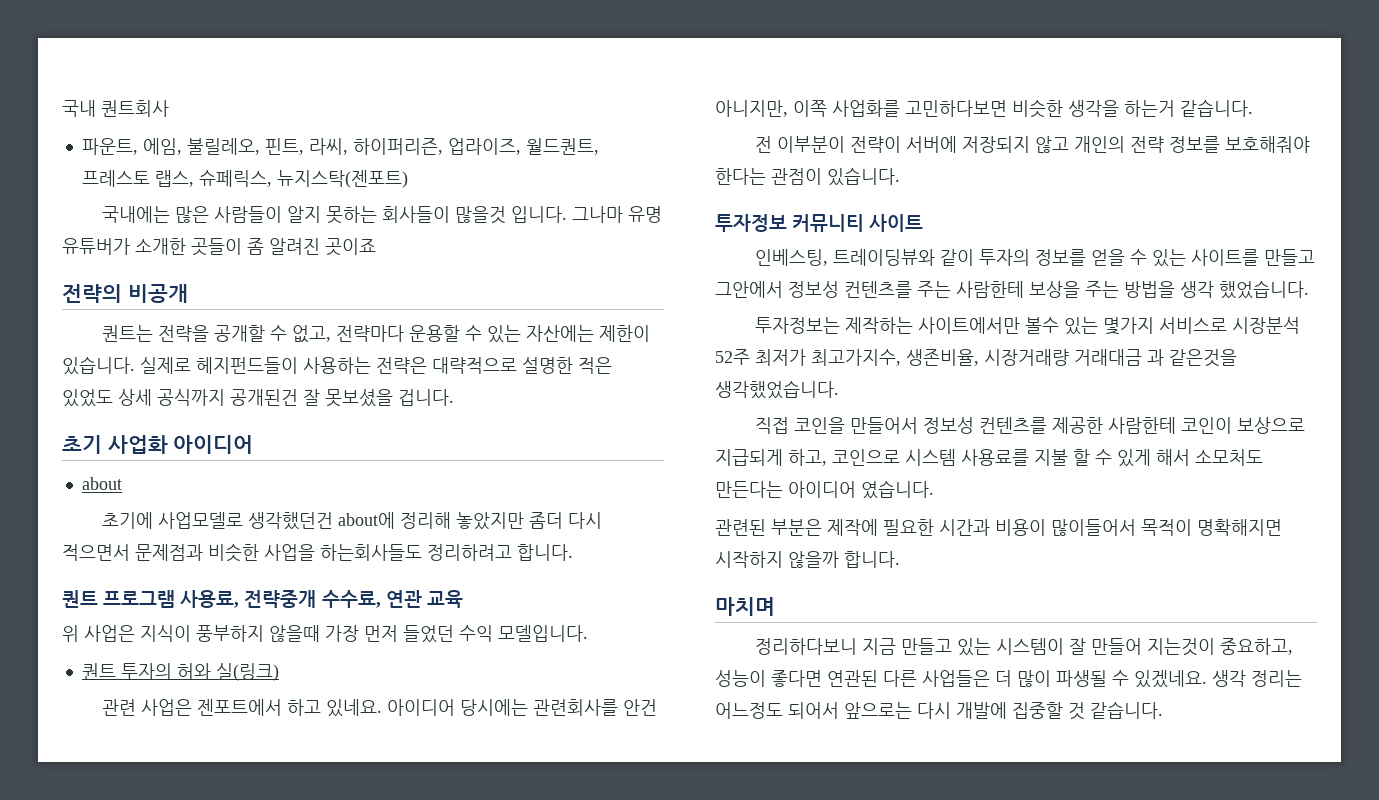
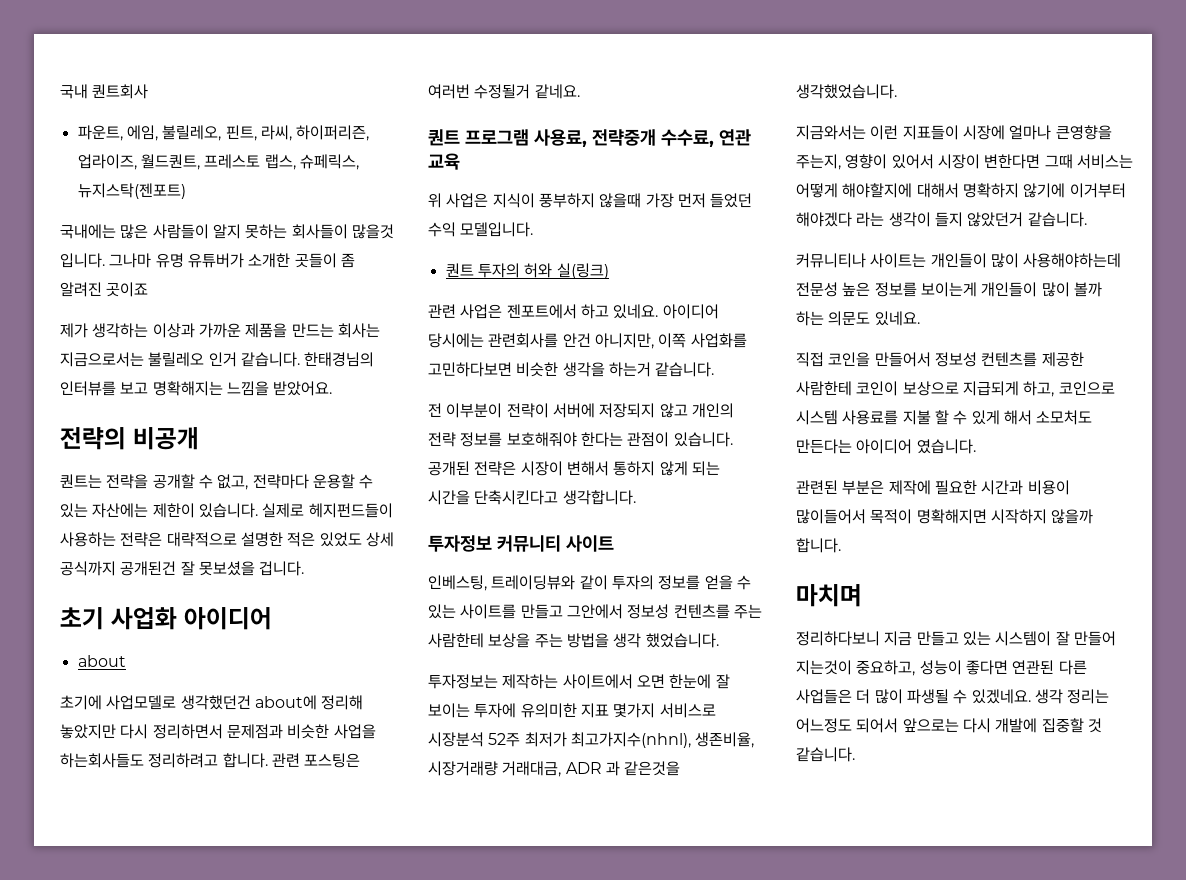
+ 제가 생각하는 이상과 가까운 제품을 만드는 회사는 지금으로서는 불릴레오 인거 같습니다. 한태경님의 인터뷰를 보고 명확해지는 느낌을 받았어요.
- 초기에 사업모델로 생각했던건 about에 정리해 놓았지만 좀더 다시 적으면서 문제점과 비슷한 사업을 하는회사들도 정리하려고 합니다.
+ 초기에 사업모델로 생각했던건 about에 정리해 놓았지만 다시 정리하면서 문제점과 비슷한 사업을 하는회사들도 정리하려고 합니다. 관련 포스팅은 여러번 수정될거 같네요.
+ 공개된 전략은 시장이 변해서 통하지 않게 되는 시간을 단축시킨다고 생각합니다.
- 투자정보는 제작하는 사이트에서만 볼수 있는 몇가지 서비스로 시장분석 52주 최저가 최고가지수, 생존비율, 시장거래량 거래대금 과 같은것을 생각했었습니다.
+ 투자정보는 제작하는 사이트에서 오면 한눈에 잘 보이는 투자에 유의미한 지표 몇가지 서비스로 시장분석 52주 최저가 최고가지수(nhnl), 생존비율, 시장거래량 거래대금, ADR 과 같은것을 생각했었습니다.
+ 지금와서는 이런 지표들이 시장에 얼마나 큰영향을 주는지, 영향이 있어서 시장이 변한다면 그때 서비스는 어떻게 해야할지에 대해서 명확하지 않기에 이거부터 해야겠다 라는 생각이 들지 않았던거 같습니다.
+ 커뮤니티나 사이트는 개인들이 많이 사용해야하는데 전문성 높은 정보를 보이는게 개인들이 많이 볼까 하는 의문도 있네요.

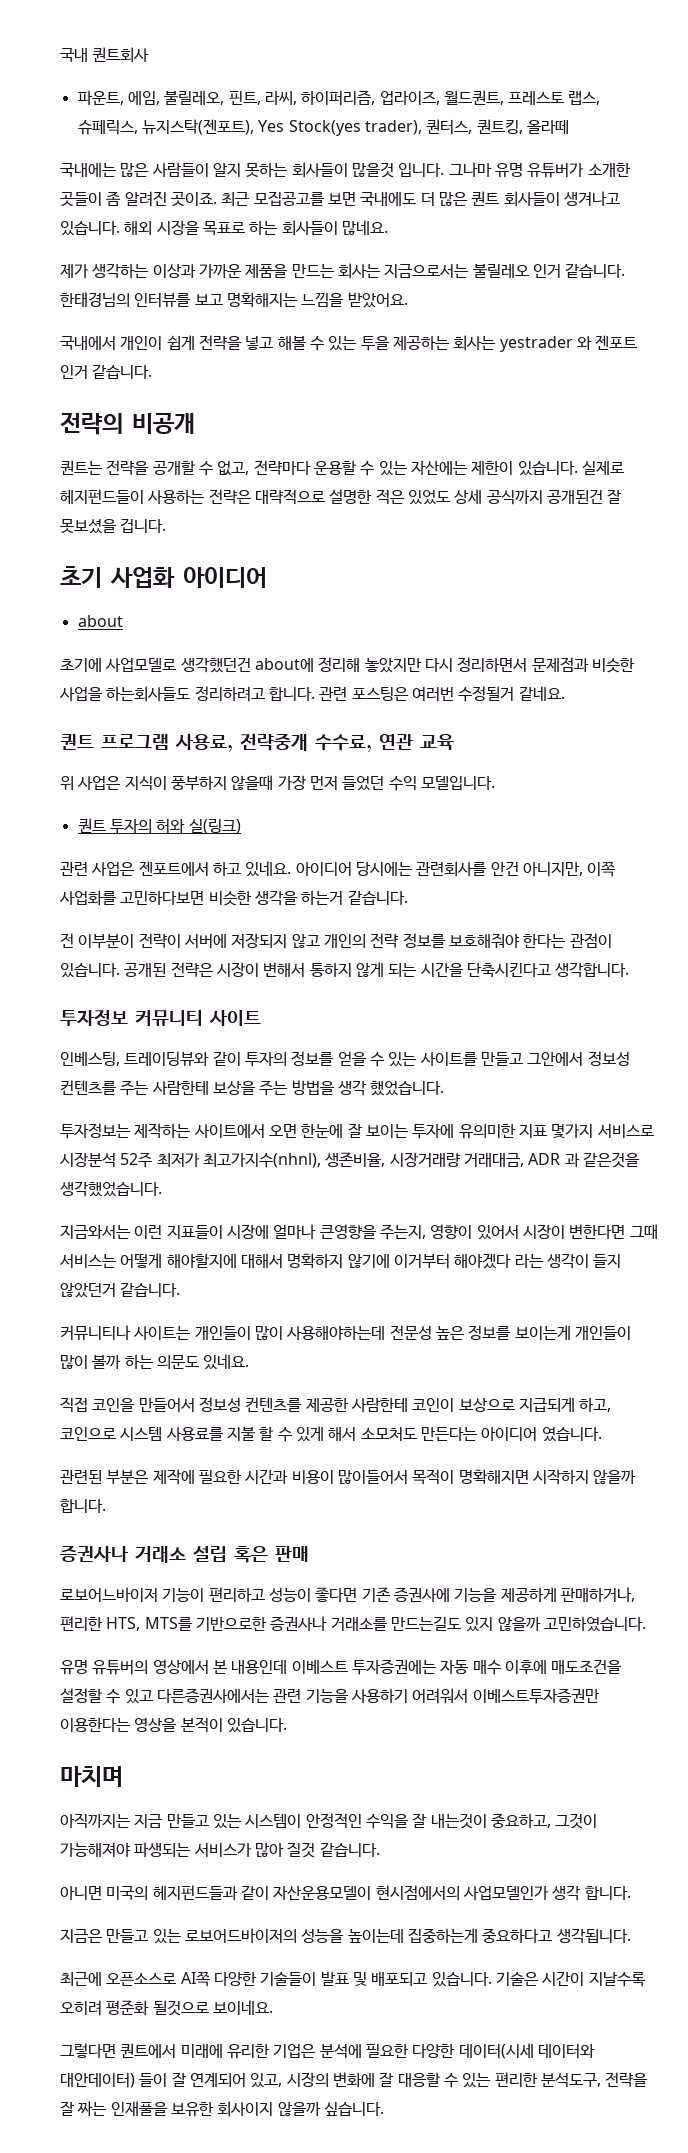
- 파운트, 에임, 불릴레오, 핀트, 라씨, 하이퍼리즌, 업라이즈, 월드퀀트, 프레스토 랩스, 슈페릭스, 뉴지스탁(젠포트)
+ 파운트, 에임, 불릴레오, 핀트, 라씨, 하이퍼리즘, 업라이즈, 월드퀀트, 프레스토 랩스, 슈페릭스, 뉴지스탁(젠포트), Yes Stock(yes trader), 퀀터스, 퀀트킹, 올라떼
- 그나마 유명 유튜버가 소개한 곳들이 좀 알려진 곳이죠
+ 그나마 유명 유튜버가 소개한 곳들이 좀 알려진 곳이죠. 최근 모집공고를 보면 국내에도 더 많은 퀀트 회사들이 생겨나고 있습니다. 해외 시장을 목표로 하는 회사들이 많네요.
+ 국내에서 개인이 쉽게 전략을 넣고 해볼 수 있는 투을 제공하는 회사는 yestrader 와 젠포트 인거 같습니다.
+ 증권사나 거래소 설립 혹은 판매
+ 로보어느바이저 기능이 편리하고 성능이 좋다면 기존 증권사에 기능을 제공하게 판매하거나, 편리한 HTS, MTS를 기반으로한 증권사나 거래소를 만드는길도 있지 않을까 고민하였습니다.
+ 유명 유튜버의 영상에서 본 내용인데 이베스트 투자증권에는 자동 매수 이후에 매도조건을 설정할 수 있고 다른증권사에서는 관련 기능을 사용하기 어려워서 이베스트투자증권만 이용한다는 영상을 본적이 있습니다.
- 정리하다보니 지금 만들고 있는 시스템이 잘 만들어 지는것이 중요하고, 성능이 좋다면 연관된 다른 사업들은 더 많이 파생될 수 있겠네요. 생각 정리는 어느정도 되어서 앞으로는 다시 개발에 집중할 것 같습니다.
+ 아직까지는 지금 만들고 있는 시스템이 안정적인 수익을 잘 내는것이 중요하고, 그것이 가능해져야 파생되는 서비스가 많아 질것 같습니다.
+ 아니면 미국의 헤지펀드들과 같이 자산운용모델이 현시점에서의 사업모델인가 생각 합니다.
+ 지금은 만들고 있는 로보어드바이저의 성능을 높이는데 집중하는게 중요하다고 생각됩니다.
+ 최근에 오픈소스로 AI쪽 다양한 기술들이 발표 및 배포되고 있습니다. 기술은 시간이 지날수록 오히려 평준화 될것으로 보이네요.
+ 그렇다면 퀀트에서 미래에 유리한 기업은 분석에 필요한 다양한 데이터(시세 데이터와 대안데이터) 들이 잘 연계되어 있고, 시장의 변화에 잘 대응할 수 있는 편리한 분석도구, 전략을 잘 짜는 인재풀을 보유한 회사이지 않을까 싶습니다.

